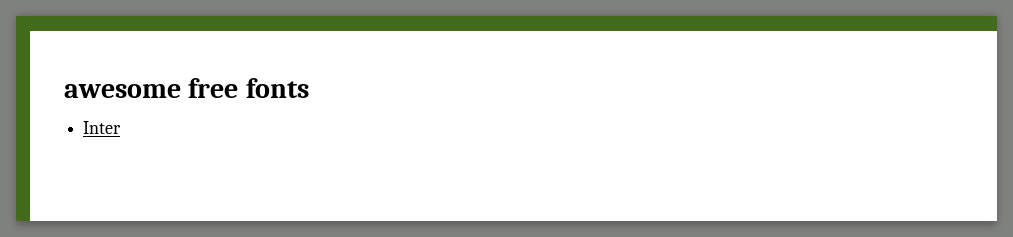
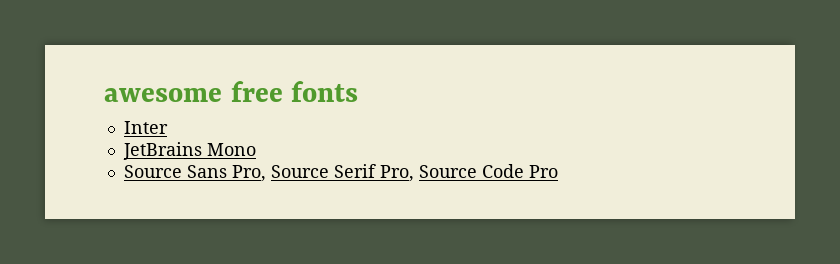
+ JetBrains Mono
+ Source Sans Pro, Source Serif Pro, Source Code Pro

